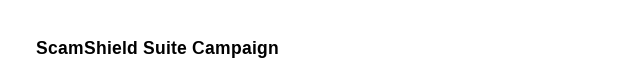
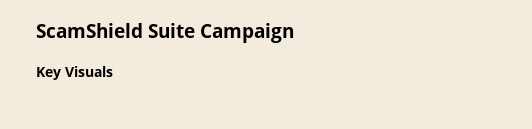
+ Key Visuals

